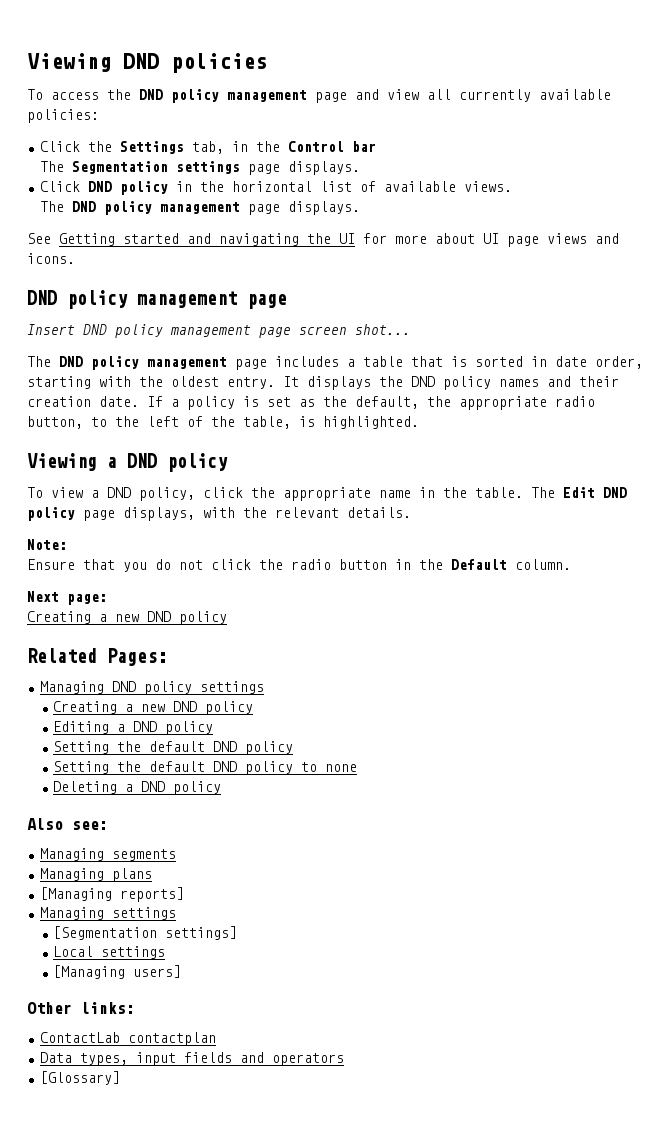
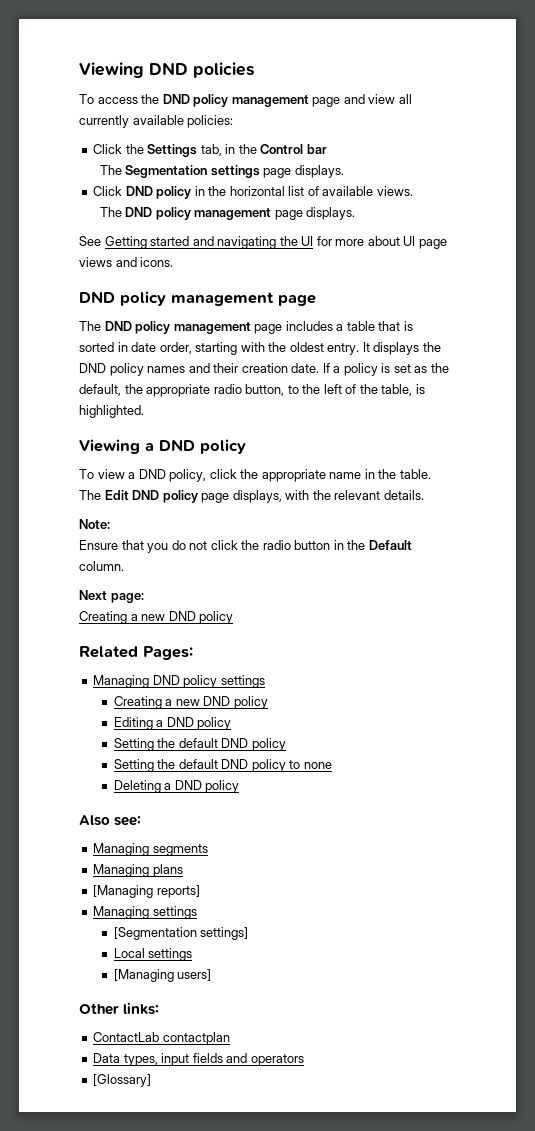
- Insert DND policy management page screen shot...

